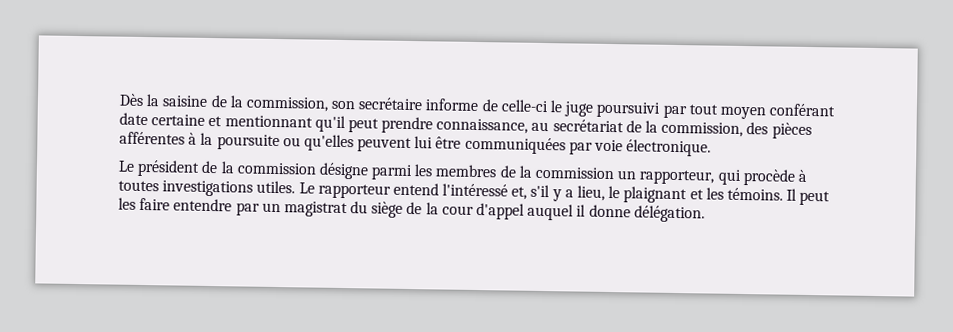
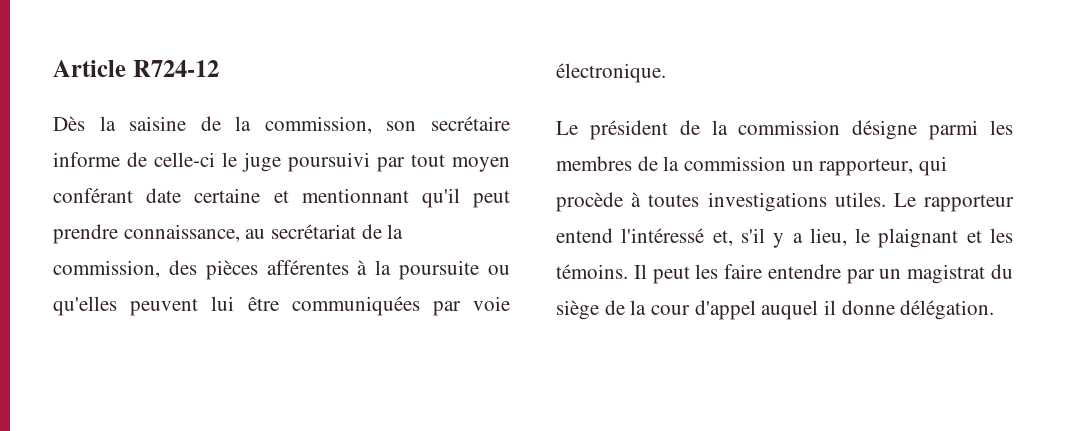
+ Article R724-12

